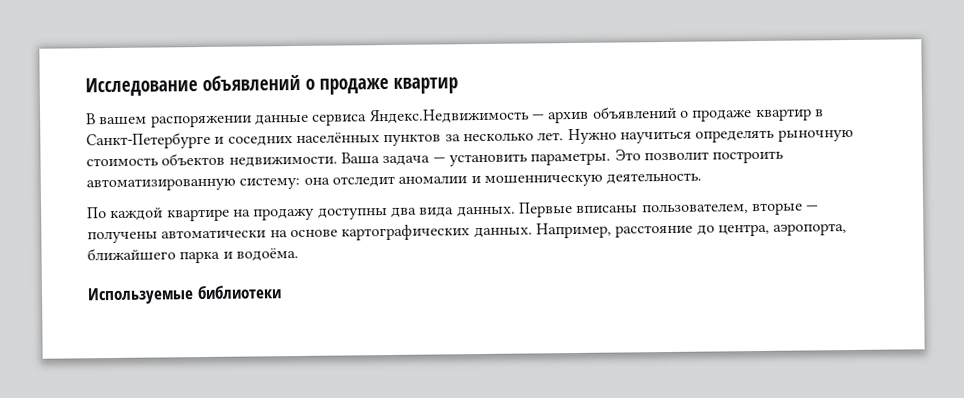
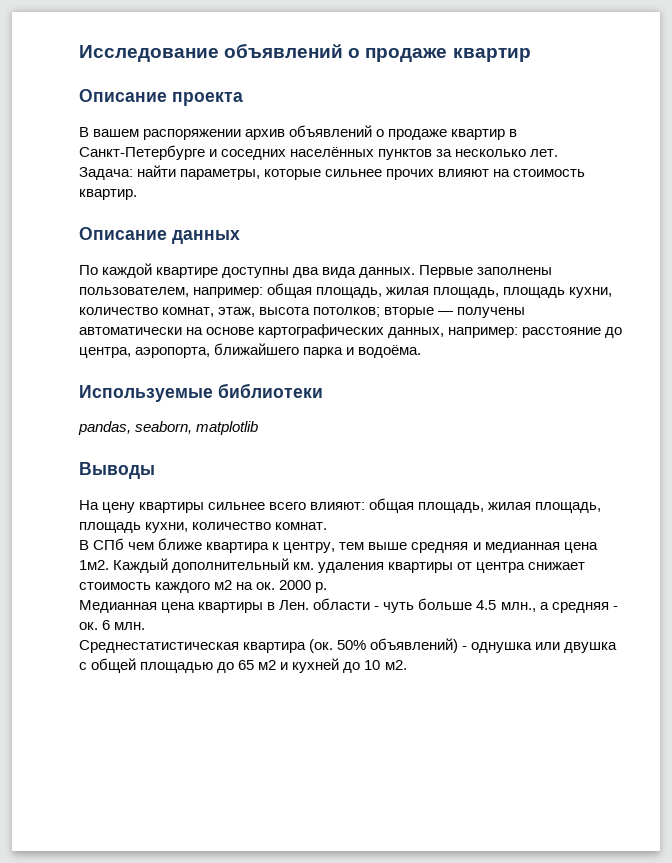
+ Описание проекта
- В вашем распоряжении данные сервиса Яндекс.Недвижимость — архив объявлений о продаже квартир в Санкт-Петербурге и соседних населённых пунктов за несколько лет. Нужно научиться определять рыночную стоимость объектов недвижимости. Ваша задача — установить параметры. Это позволит построить автоматизированную систему: она отследит аномалии и мошенническую деятельность.
+ В вашем распоряжении архив объявлений о продаже квартир в Санкт-Петербурге и соседних населённых пунктов за несколько лет.
+ Задача: найти параметры, которые сильнее прочих влияют на стоимость квартир.
+ Описание данных
- По каждой квартире на продажу доступны два вида данных.
+ По каждой квартире доступны два вида данных.
- Первые вписаны пользователем, вторые — получены автоматически на основе картографических данных. Например, расстояние до центра, аэропорта, ближайшего парка и водоёма.
+ Первые заполнены пользователем, например: общая площадь, жилая площадь, площадь кухни, количество комнат, этаж, высота потолков; вторые — получены автоматически на основе картографических данных, например: расстояние до центра, аэропорта, ближайшего парка и водоёма.
+ pandas, seaborn, matplotlib
+ Выводы
+ На цену квартиры сильнее всего влияют: общая площадь, жилая площадь, площадь кухни, количество комнат.
+ В СПб чем ближе квартира к центру, тем выше средняя и медианная цена 1м2. Каждый дополнительный км. удаления квартиры от центра снижает стоимость каждого м2 на ок. 2000 р.
+ Медианная цена квартиры в Лен. области - чуть больше 4.5 млн., а средняя - ок. 6 млн.
+ Среднестатистическая квартира (ок. 50% объявлений) - однушка или двушка с общей площадью до 65 м2 и кухней до 10 м2.

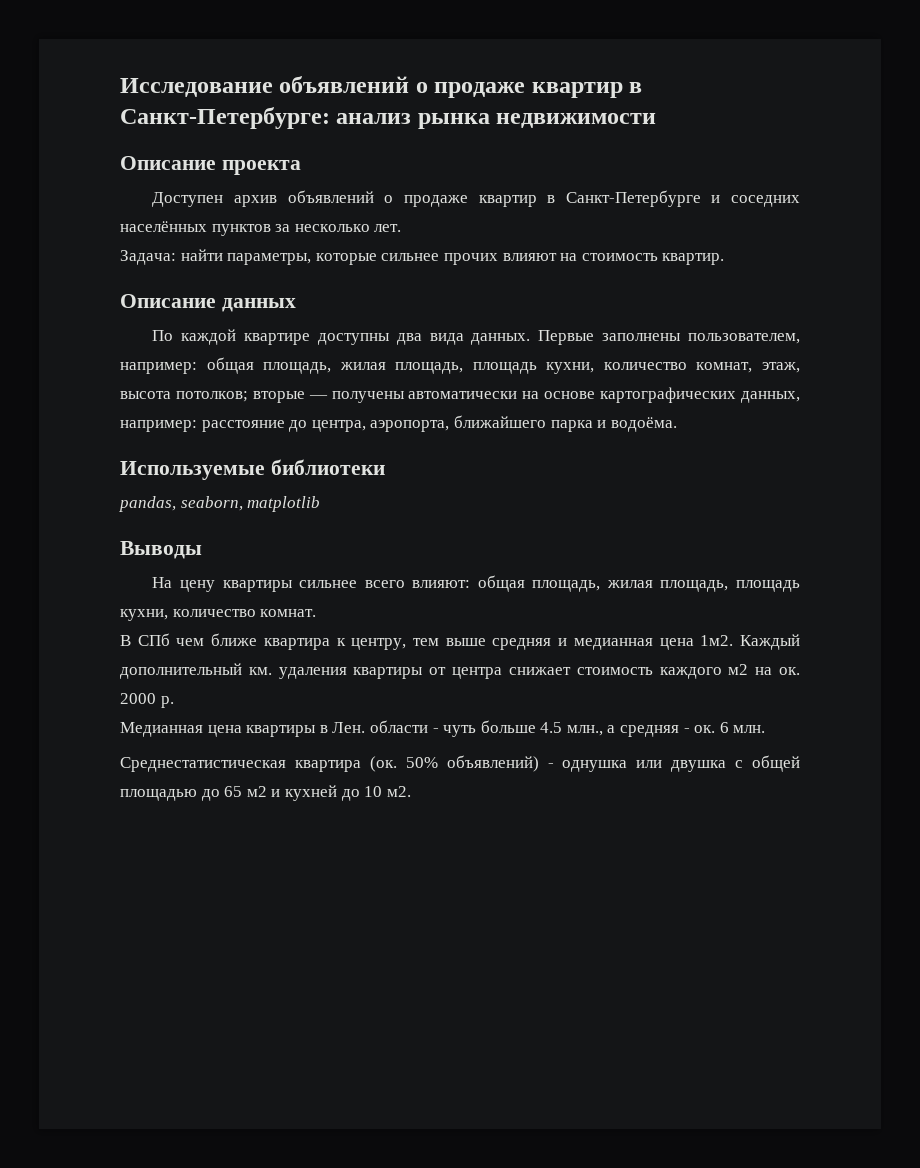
- Исследование объявлений о продаже квартир
+ Исследование объявлений о продаже квартир в Санкт-Петербурге: анализ рынка недвижимости
- В вашем распоряжении архив объявлений о продаже квартир в Санкт-Петербурге и соседних населённых пунктов за несколько лет.
+ Доступен архив объявлений о продаже квартир в Санкт-Петербурге и соседних населённых пунктов за несколько лет.

